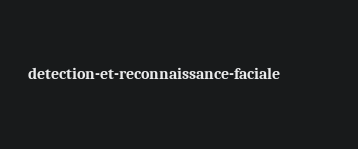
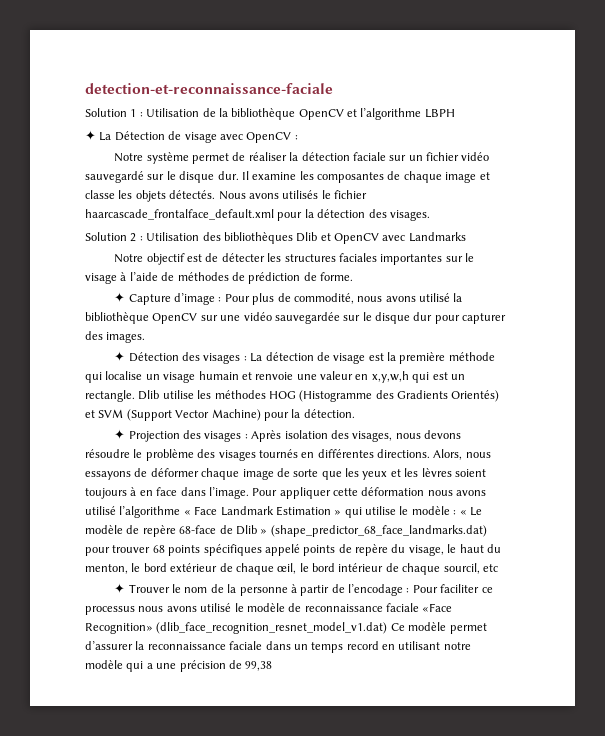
+ Solution 1 : Utilisation de la bibliothèque OpenCV et l’algorithme LBPH
+ ✦ La Détection de visage avec OpenCV :
+ Notre système permet de réaliser la détection faciale sur un fichier vidéo sauvegardé sur le disque dur. Il examine les composantes de chaque image et classe les objets détectés. Nous avons utilisés le fichier haarcascade_frontalface_default.xml pour la détection des visages.
+ Solution 2 : Utilisation des bibliothèques Dlib et OpenCV avec Landmarks
+ Notre objectif est de détecter les structures faciales importantes sur le visage à l’aide de méthodes de prédiction de forme.
+ ✦ Capture d’image : Pour plus de commodité, nous avons utilisé la bibliothèque OpenCV sur une vidéo sauvegardée sur le disque dur pour capturer des images.
+ ✦ Détection des visages : La détection de visage est la première méthode qui localise un visage humain et renvoie une valeur en x,y,w,h qui est un rectangle. Dlib utilise les méthodes HOG (Histogramme des Gradients Orientés) et SVM (Support Vector Machine) pour la détection.
+ ✦ Projection des visages : Après isolation des visages, nous devons résoudre le problème des visages tournés en différentes directions. Alors, nous essayons de déformer chaque image de sorte que les yeux et les lèvres soient toujours à en face dans l’image. Pour appliquer cette déformation nous avons utilisé l’algorithme « Face Landmark Estimation » qui utilise le modèle : « Le modèle de repère 68-face de Dlib » (shape_predictor_68_face_landmarks.dat) pour trouver 68 points spécifiques appelé points de repère du visage, le haut du menton, le bord extérieur de chaque œil, le bord intérieur de chaque sourcil, etc
+ ✦ Trouver le nom de la personne à partir de l’encodage : Pour faciliter ce processus nous avons utilisé le modèle de reconnaissance faciale «Face Recognition» (dlib_face_recognition_resnet_model_v1.dat) Ce modèle permet d’assurer la reconnaissance faciale dans un temps record en utilisant notre modèle qui a une précision de 99,38

